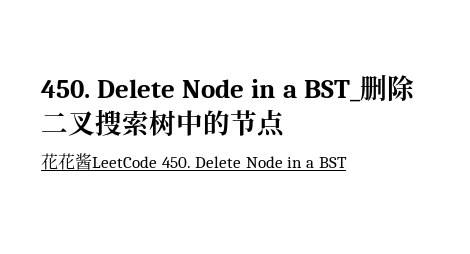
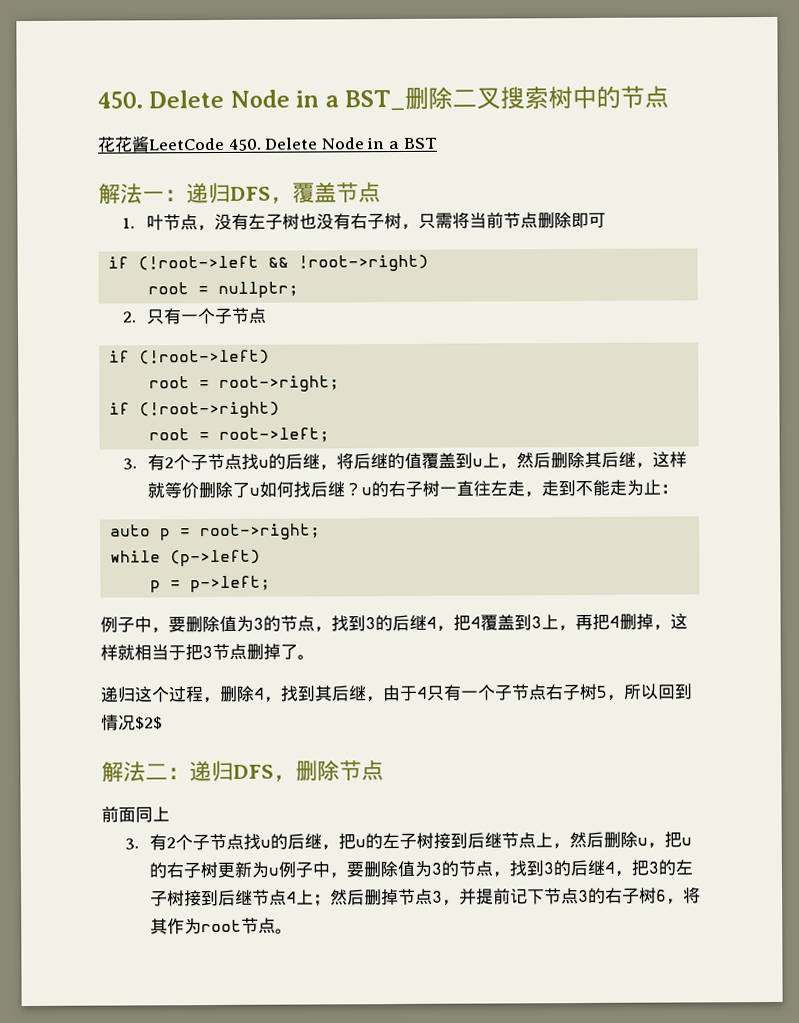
+ 解法一：递归DFS，覆盖节点
+ 1.叶节点，没有左子树也没有右子树，只需将当前节点删除即可
+ if (!root->left && !root->right)
+ root = nullptr;
+ 2.只有一个子节点
+ if (!root->left)
+ root = root->right;
+ if (!root->right)
+ root = root->left;
+ 3.有2个子节点找u的后继，将后继的值覆盖到u上，然后删除其后继，这样就等价删除了u如何找后继？u的右子树一直往左走，走到不能走为止：
+ auto p = root->right;
+ while (p->left)
+ p = p->left;
+ 例子中，要删除值为3的节点，找到3的后继4，把4覆盖到3上，再把4删掉，这样就相当于把3节点删掉了。
+ 递归这个过程，删除4，找到其后继，由于4只有一个子节点右子树5，所以回到情况$2$
+ 解法二：递归DFS，删除节点
+ 前面同上
+ 3.有2个子节点找u的后继，把u的左子树接到后继节点上，然后删除u，把u的右子树更新为u例子中，要删除值为3的节点，找到3的后继4，把3的左子树接到后继节点4上；然后删掉节点3，并提前记下节点3的右子树6，将其作为root节点。

